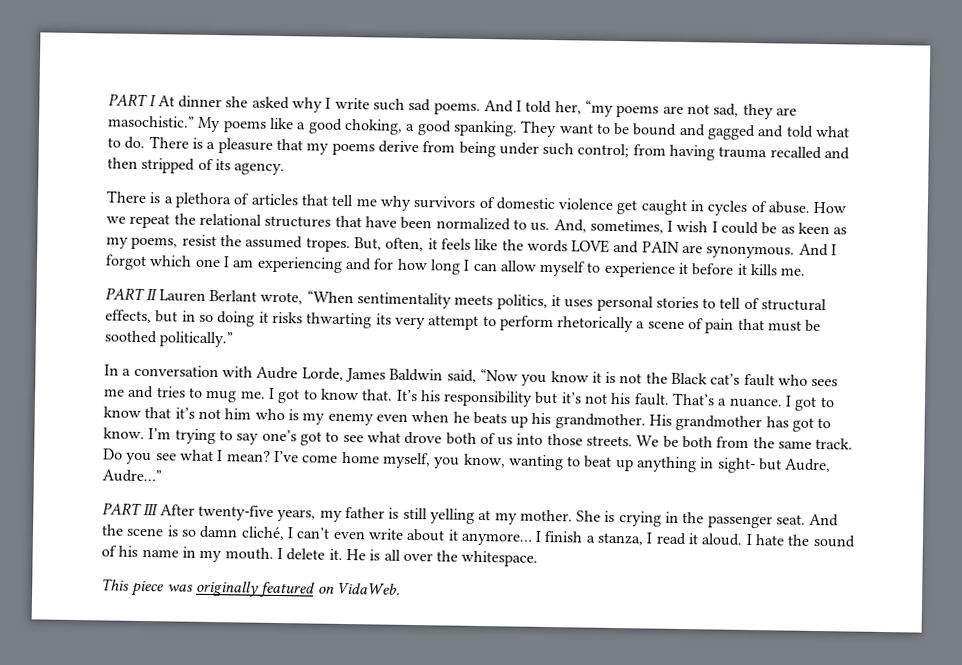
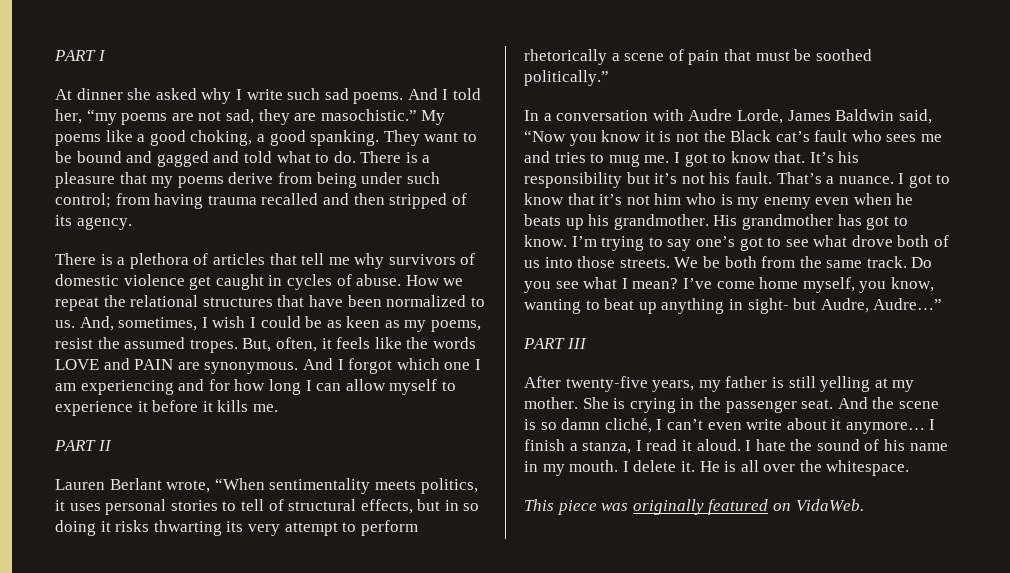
- PART I At dinner she asked why I write such sad poems.
+ PART I
+ At dinner she asked why I write such sad poems.
- PART II Lauren Berlant wrote, “When sentimentality meets politics, it uses personal stories to tell of structural effects, but in so doing it risks thwarting its very attempt to perform rhetorically a scene of pain that must be soothed politically.”
+ PART II
+ Lauren Berlant wrote, “When sentimentality meets politics, it uses personal stories to tell of structural effects, but in so doing it risks thwarting its very attempt to perform rhetorically a scene of pain that must be soothed politically.”
- PART III After twenty-five years, my father is still yelling at my mother.
+ PART III
+ After twenty-five years, my father is still yelling at my mother.

